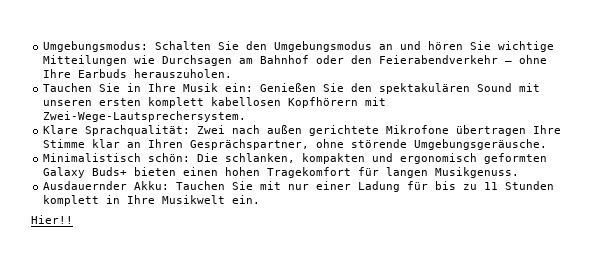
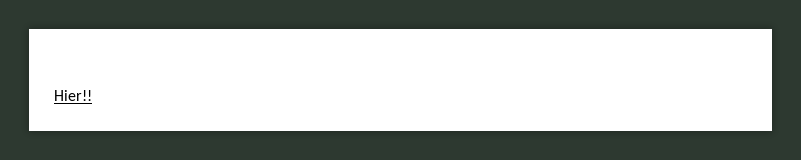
- Umgebungsmodus: Schalten Sie den Umgebungsmodus an und hören Sie wichtige Mitteilungen wie Durchsagen am Bahnhof oder den Feierabendverkehr – ohne Ihre Earbuds herauszuholen.
- Tauchen Sie in Ihre Musik ein: Genießen Sie den spektakulären Sound mit unseren ersten komplett kabellosen Kopfhörern mit Zwei-Wege-Lautsprechersystem.
- Klare Sprachqualität: Zwei nach außen gerichtete Mikrofone übertragen Ihre Stimme klar an Ihren Gesprächspartner, ohne störende Umgebungsgeräusche.
- Minimalistisch schön: Die schlanken, kompakten und ergonomisch geformten Galaxy Buds+ bieten einen hohen Tragekomfort für langen Musikgenuss.
- Ausdauernder Akku: Tauchen Sie mit nur einer Ladung für bis zu 11 Stunden komplett in Ihre Musikwelt ein.

